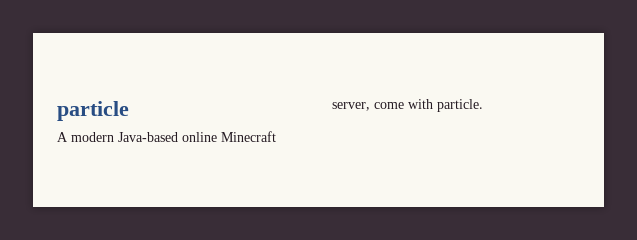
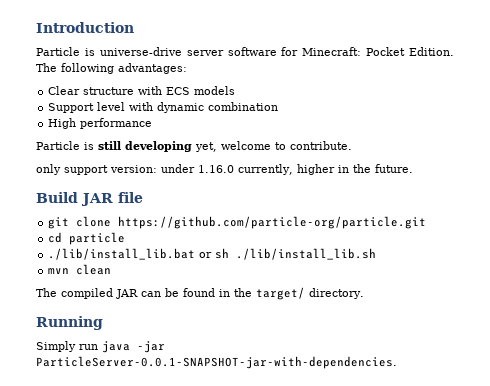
- particle
- A modern Java-based online Minecraft server, come with particle.
+ Introduction
+ Particle is universe-drive server software for Minecraft: Pocket Edition. The following advantages:
+ Clear structure with ECS models
+ Support level with dynamic combination
+ High performance
+ Particle is still developing yet, welcome to contribute.
+ only support version: under 1.16.0 currently, higher in the future.
+ Build JAR file
+ git clone https://github.com/particle-org/particle.git
+ cd particle
+ ./lib/install_lib.bat or sh ./lib/install_lib.sh
+ mvn clean
+ The compiled JAR can be found in the target/ directory.
+ Running
+ Simply run java -jar ParticleServer-0.0.1-SNAPSHOT-jar-with-dependencies.

